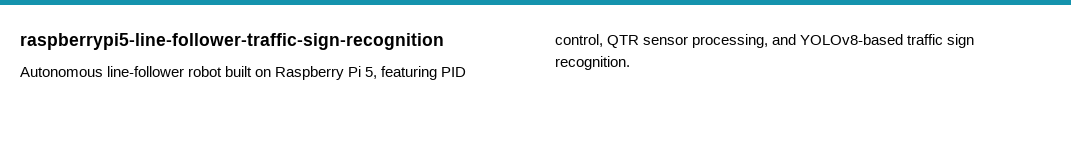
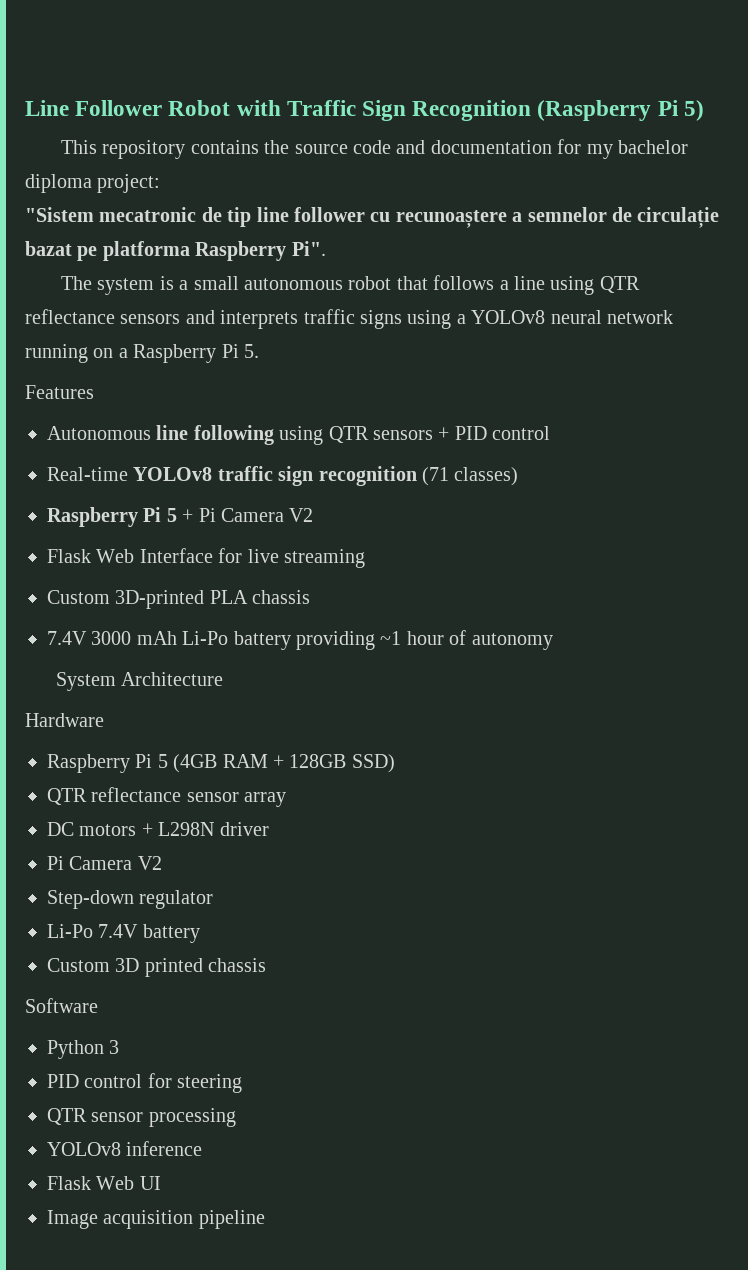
- raspberrypi5-line-follower-traffic-sign-recognition
- Autonomous line-follower robot built on Raspberry Pi 5, featuring PID control, QTR sensor processing, and YOLOv8-based traffic sign recognition.
+ Line Follower Robot with Traffic Sign Recognition (Raspberry Pi 5)
+ This repository contains the source code and documentation for my bachelor diploma project:
+ "Sistem mecatronic de tip line follower cu recunoaștere a semnelor de circulație bazat pe platforma Raspberry Pi".
+ The system is a small autonomous robot that follows a line using QTR reflectance sensors and interprets traffic signs using a YOLOv8 neural network running on a Raspberry Pi 5.
+ Features
+ Autonomous line following using QTR sensors + PID control
+ Real-time YOLOv8 traffic sign recognition (71 classes)
+ Raspberry Pi 5 + Pi Camera V2
+ Flask Web Interface for live streaming
+ Custom 3D-printed PLA chassis
+ 7.4V 3000 mAh Li-Po battery providing ~1 hour of autonomy
+ System Architecture
+ Hardware
+ Raspberry Pi 5 (4GB RAM + 128GB SSD)
+ QTR reflectance sensor array
+ DC motors + L298N driver
+ Pi Camera V2
+ Step-down regulator
+ Li-Po 7.4V battery
+ Custom 3D printed chassis
+ Software
+ Python 3
+ PID control for steering
+ QTR sensor processing
+ YOLOv8 inference
+ Flask Web UI
+ Image acquisition pipeline

